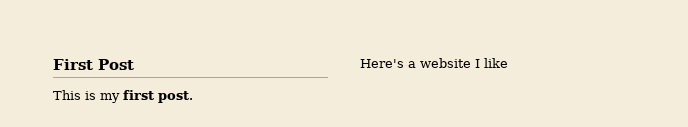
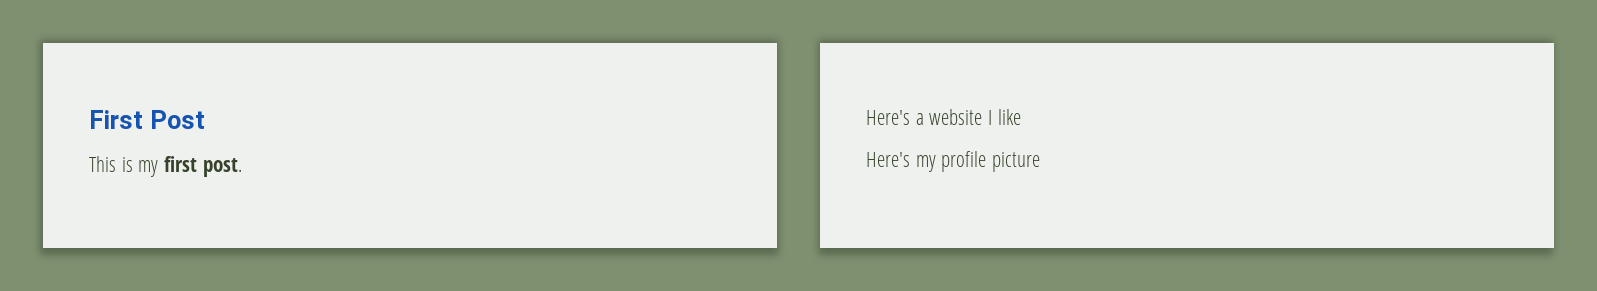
+ Here's my profile picture

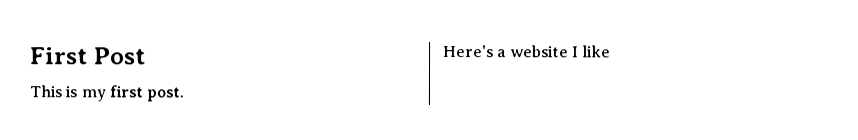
- Here's my profile picture

